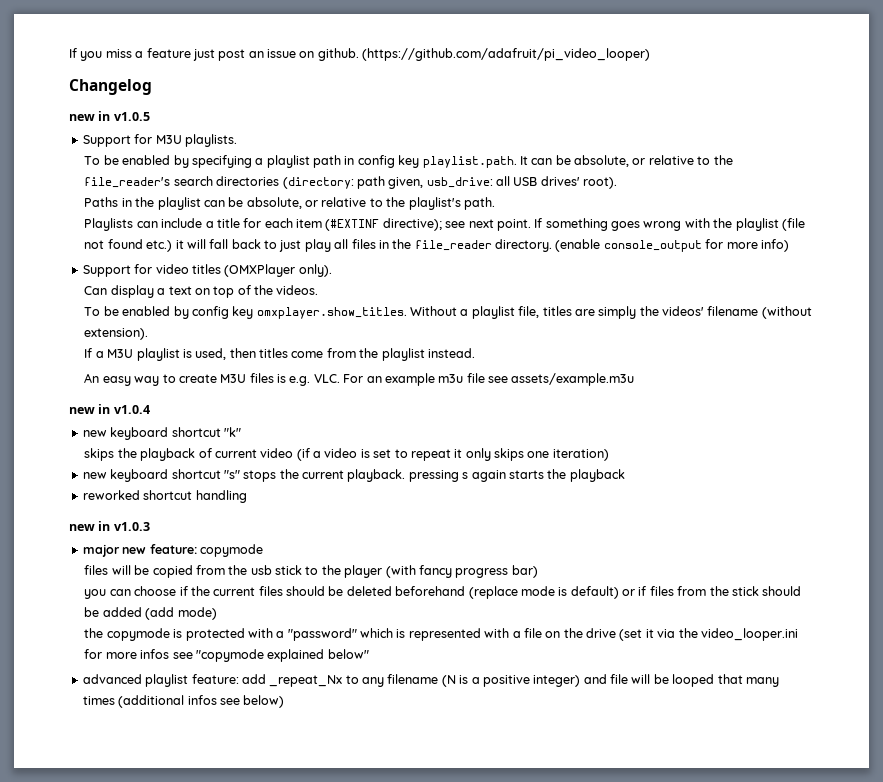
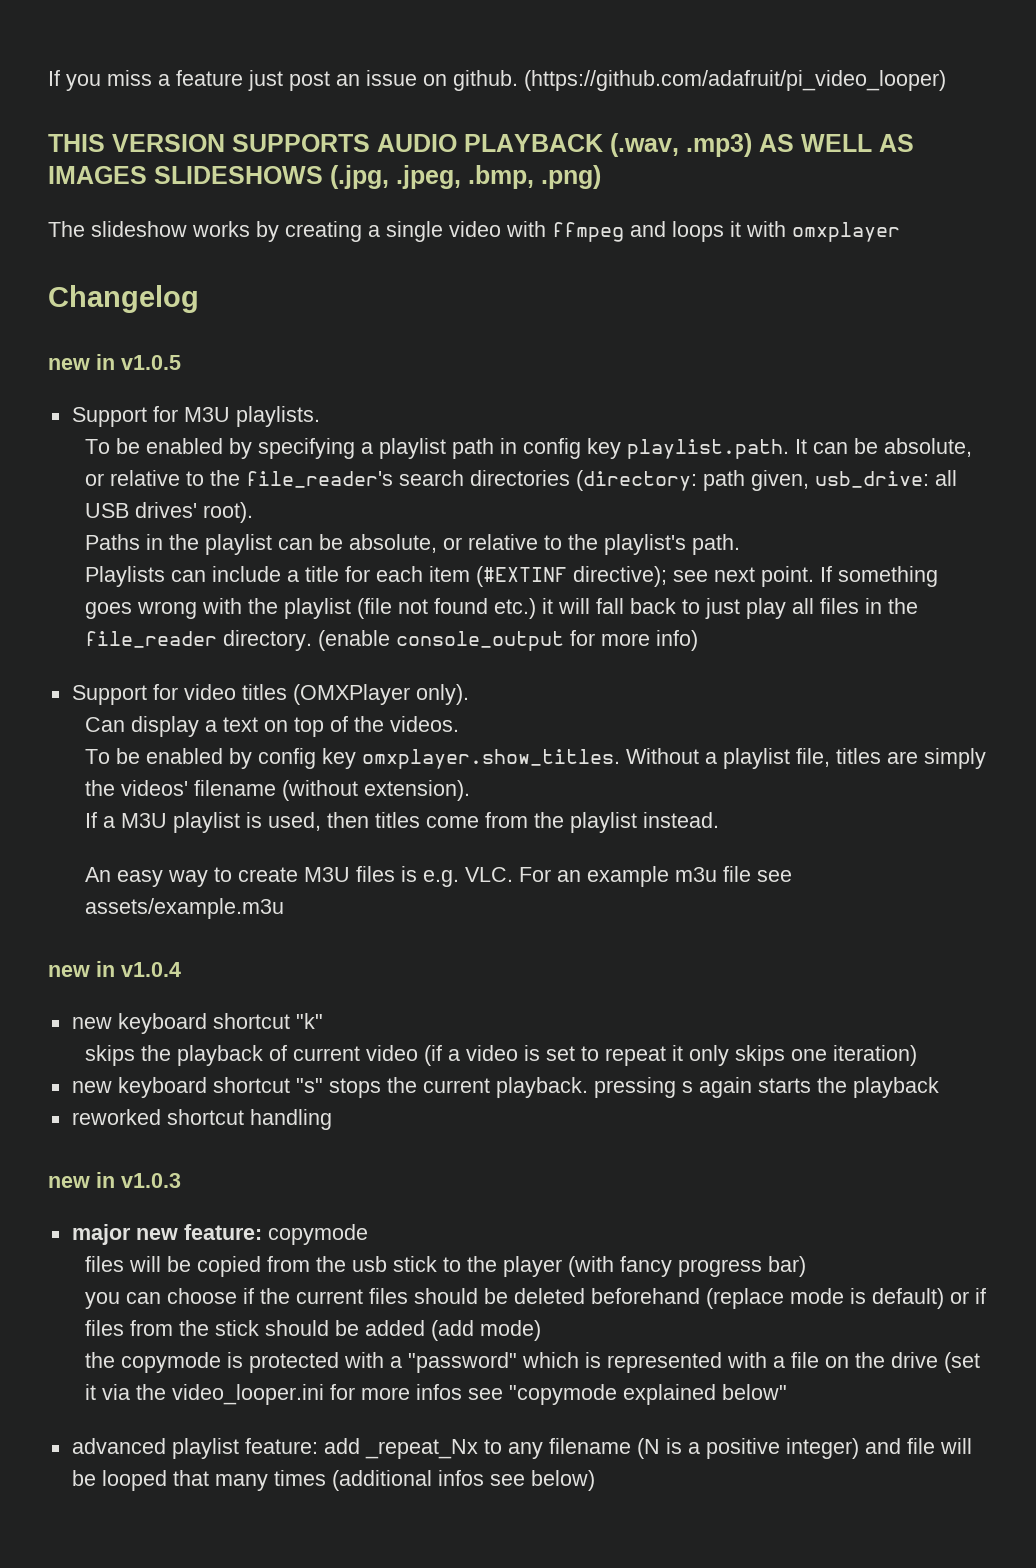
+ THIS VERSION SUPPORTS AUDIO PLAYBACK (.wav, .mp3) AS WELL AS IMAGES SLIDESHOWS (.jpg, .jpeg, .bmp, .png)
+ The slideshow works by creating a single video with ffmpeg and loops it with omxplayer

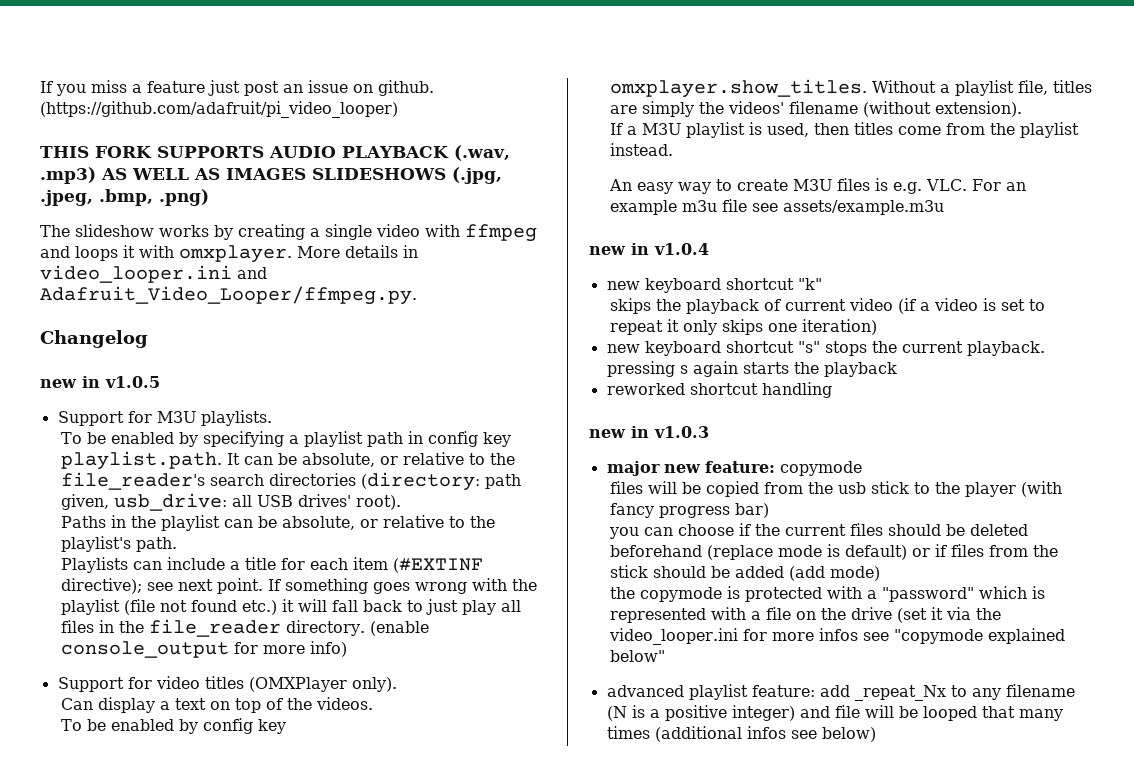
- THIS VERSION SUPPORTS AUDIO PLAYBACK (.wav, .mp3) AS WELL AS IMAGES SLIDESHOWS (.jpg, .jpeg, .bmp, .png)
+ THIS FORK SUPPORTS AUDIO PLAYBACK (.wav, .mp3) AS WELL AS IMAGES SLIDESHOWS (.jpg, .jpeg, .bmp, .png)
- The slideshow works by creating a single video with ffmpeg and loops it with omxplayer
+ The slideshow works by creating a single video with ffmpeg and loops it with omxplayer. More details in video_looper.ini and Adafruit_Video_Looper/ffmpeg.py.

